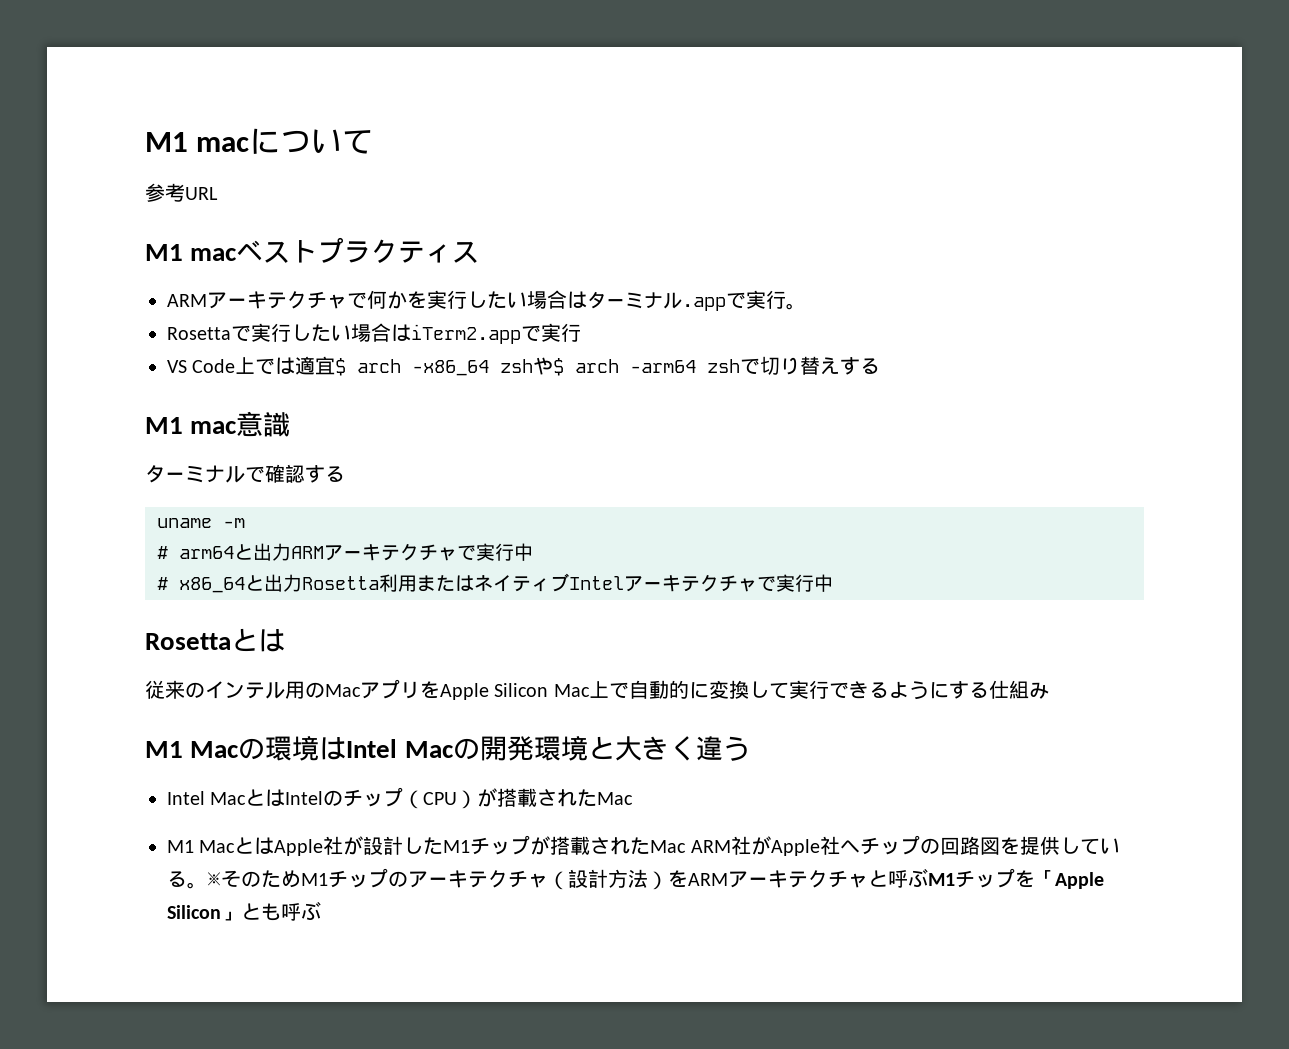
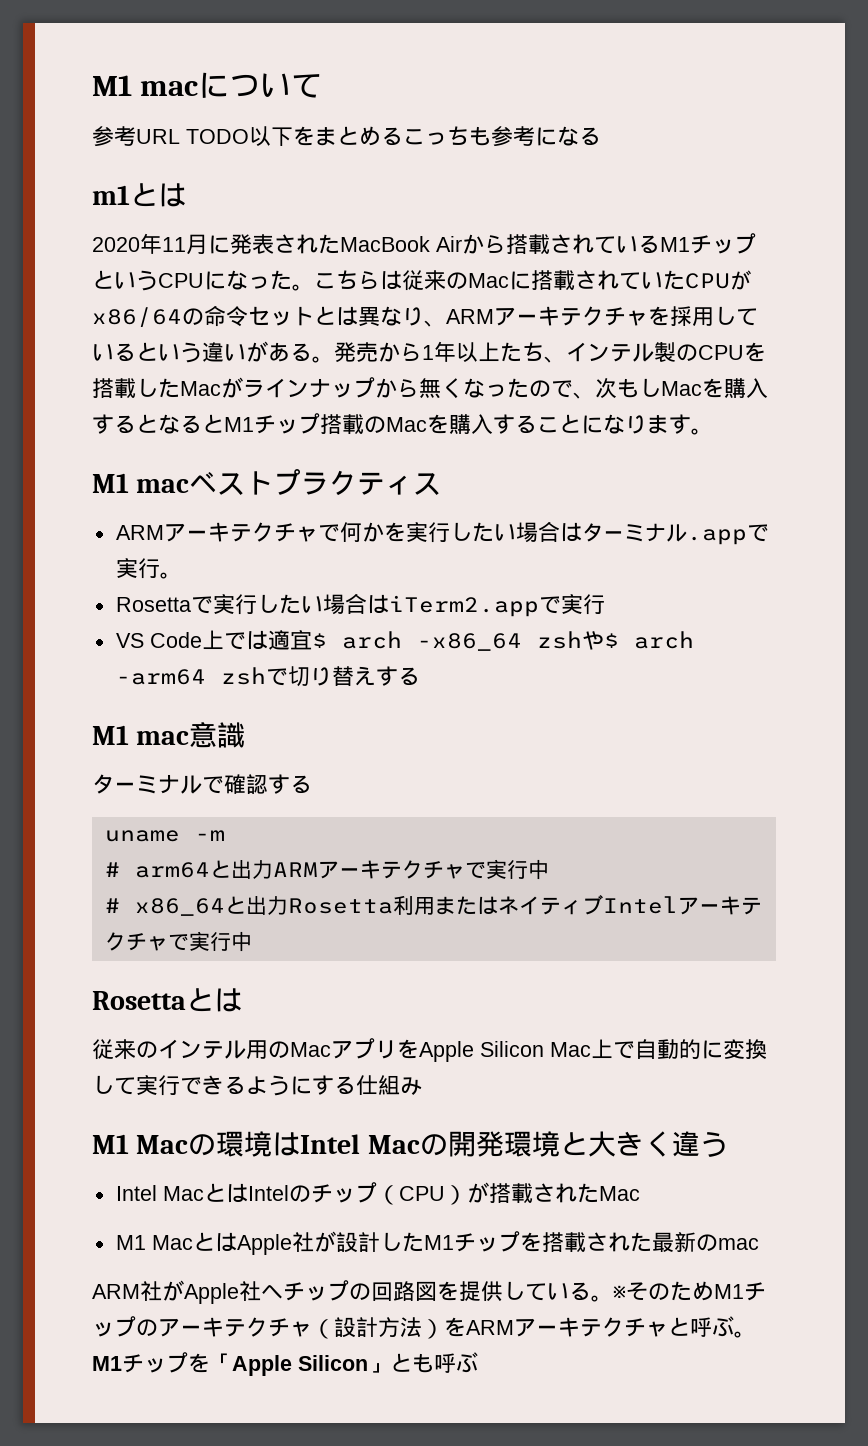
- 参考URL
+ 参考URL TODO以下をまとめるこっちも参考になる
+ m1とは
+ 2020年11月に発表されたMacBook Airから搭載されているM1チップというCPUになった。こちらは従来のMacに搭載されていたCPUがx86/64の命令セットとは異なり、ARMアーキテクチャを採用しているという違いがある。発売から1年以上たち、インテル製のCPUを搭載したMacがラインナップから無くなったので、次もしMacを購入するとなるとM1チップ搭載のMacを購入することになります。
- M1 MacとはApple社が設計したM1チップが搭載されたMac ARM社がApple社へチップの回路図を提供している。
+ M1 MacとはApple社が設計したM1チップを搭載された最新のmac
+ ARM社がApple社へチップの回路図を提供している。
- ※そのためM1チップのアーキテクチャ（設計方法）をARMアーキテクチャと呼ぶM1チップを「Apple Silicon」とも呼ぶ
+ ※そのためM1チップのアーキテクチャ（設計方法）をARMアーキテクチャと呼ぶ。M1チップを「Apple Silicon」とも呼ぶ

